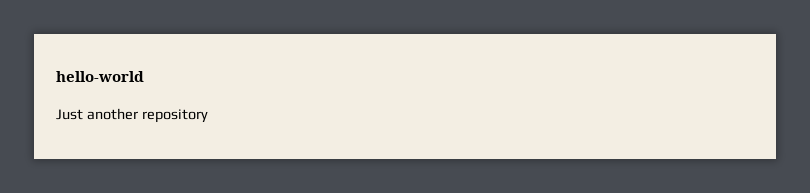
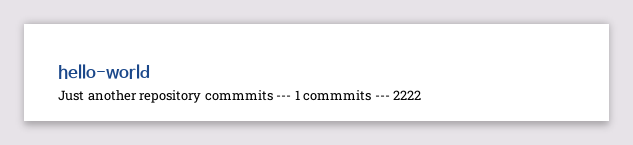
- Just another repository
+ Just another repository commmits --- 1 commmits --- 2222

